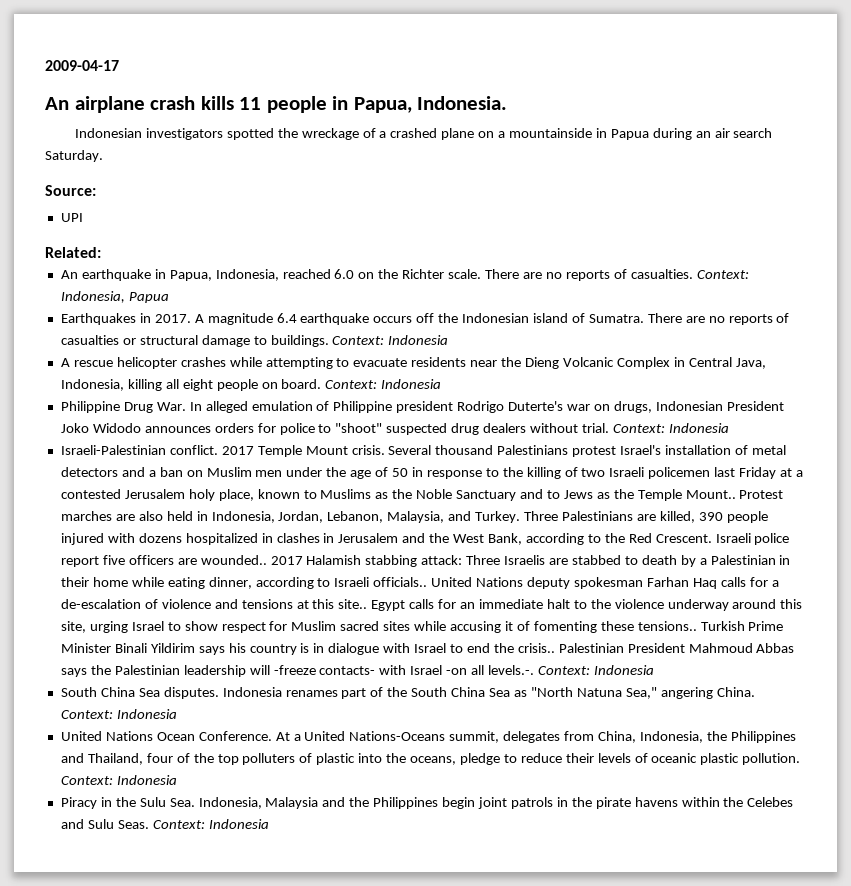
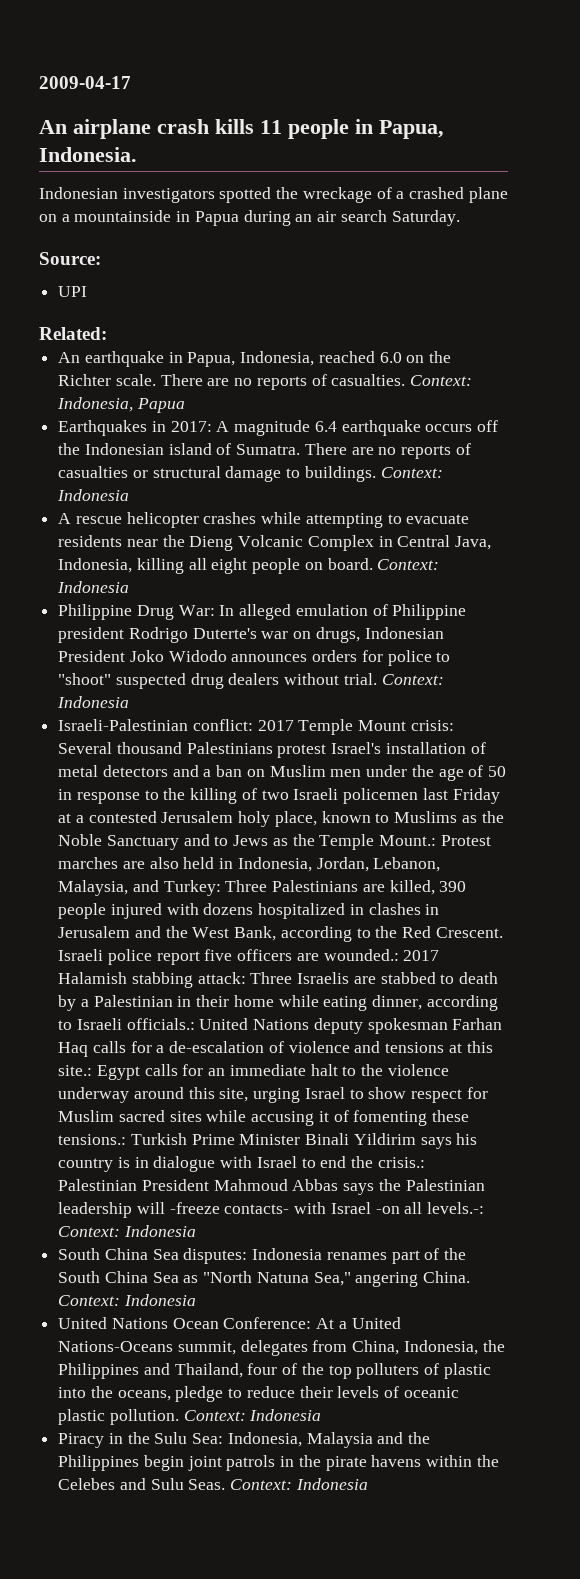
- Earthquakes in 2017. A magnitude 6.4 earthquake occurs off the Indonesian island of Sumatra.
+ Earthquakes in 2017: A magnitude 6.4 earthquake occurs off the Indonesian island of Sumatra.
- Philippine Drug War. In alleged emulation of Philippine president Rodrigo Duterte's war on drugs, Indonesian President Joko Widodo announces orders for police to "shoot" suspected drug dealers without trial.
+ Philippine Drug War: In alleged emulation of Philippine president Rodrigo Duterte's war on drugs, Indonesian President Joko Widodo announces orders for police to "shoot" suspected drug dealers without trial.
- Israeli-Palestinian conflict.
+ Israeli-Palestinian conflict:
- 2017 Temple Mount crisis.
+ 2017 Temple Mount crisis:
- Several thousand Palestinians protest Israel's installation of metal detectors and a ban on Muslim men under the age of 50 in response to the killing of two Israeli policemen last Friday at a contested Jerusalem holy place, known to Muslims as the Noble Sanctuary and to Jews as the Temple Mount..
+ Several thousand Palestinians protest Israel's installation of metal detectors and a ban on Muslim men under the age of 50 in response to the killing of two Israeli policemen last Friday at a contested Jerusalem holy place, known to Muslims as the Noble Sanctuary and to Jews as the Temple Mount.:
- Protest marches are also held in Indonesia, Jordan, Lebanon, Malaysia, and Turkey.
+ Protest marches are also held in Indonesia, Jordan, Lebanon, Malaysia, and Turkey:
- Israeli police report five officers are wounded..
+ Israeli police report five officers are wounded.:
- Three Israelis are stabbed to death by a Palestinian in their home while eating dinner, according to Israeli officials..
+ Three Israelis are stabbed to death by a Palestinian in their home while eating dinner, according to Israeli officials.:
- United Nations deputy spokesman Farhan Haq calls for a de-escalation of violence and tensions at this site..
+ United Nations deputy spokesman Farhan Haq calls for a de-escalation of violence and tensions at this site.:
- Egypt calls for an immediate halt to the violence underway around this site, urging Israel to show respect for Muslim sacred sites while accusing it of fomenting these tensions..
+ Egypt calls for an immediate halt to the violence underway around this site, urging Israel to show respect for Muslim sacred sites while accusing it of fomenting these tensions.:
- Turkish Prime Minister Binali Yildirim says his country is in dialogue with Israel to end the crisis..
+ Turkish Prime Minister Binali Yildirim says his country is in dialogue with Israel to end the crisis.:
- Palestinian President Mahmoud Abbas says the Palestinian leadership will -freeze contacts- with Israel -on all levels.-. Context:
+ Palestinian President Mahmoud Abbas says the Palestinian leadership will -freeze contacts- with Israel -on all levels.-: Context:
- South China Sea disputes. Indonesia renames part of the South China Sea as "North Natuna Sea," angering China.
+ South China Sea disputes: Indonesia renames part of the South China Sea as "North Natuna Sea," angering China.
- United Nations Ocean Conference. At a United Nations-Oceans summit, delegates from China, Indonesia, the Philippines and Thailand, four of the top polluters of plastic into the oceans, pledge to reduce their levels of oceanic plastic pollution.
+ United Nations Ocean Conference: At a United Nations-Oceans summit, delegates from China, Indonesia, the Philippines and Thailand, four of the top polluters of plastic into the oceans, pledge to reduce their levels of oceanic plastic pollution.
- Piracy in the Sulu Sea. Indonesia, Malaysia and the Philippines begin joint patrols in the pirate havens within the Celebes and Sulu Seas.
+ Piracy in the Sulu Sea: Indonesia, Malaysia and the Philippines begin joint patrols in the pirate havens within the Celebes and Sulu Seas.

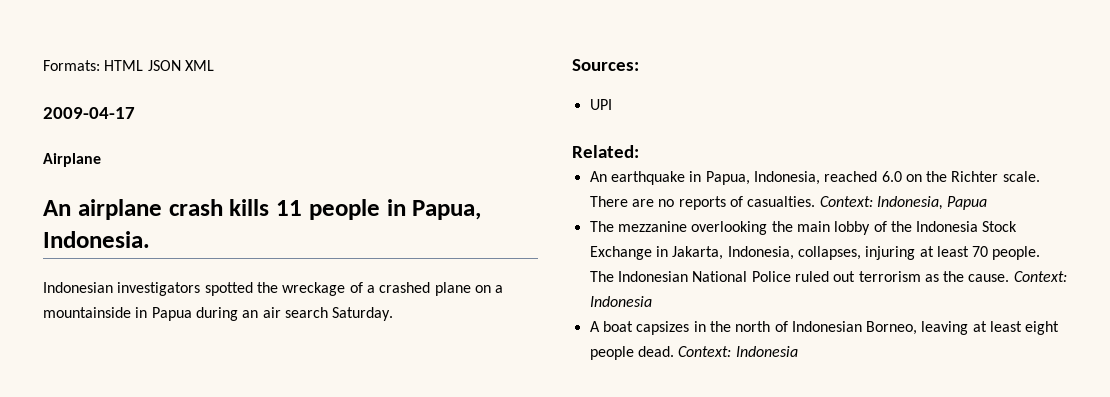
+ Formats: HTML JSON XML
+ Airplane
- Source:
+ Sources:
- Earthquakes in 2017: A magnitude 6.4 earthquake occurs off the Indonesian island of Sumatra. There are no reports of casualties or structural damage to buildings. Context: Indonesia
- A rescue helicopter crashes while attempting to evacuate residents near the Dieng Volcanic Complex in Central Java, Indonesia, killing all eight people on board. Context: Indonesia
- Philippine Drug War: In alleged emulation of Philippine president Rodrigo Duterte's war on drugs, Indonesian President Joko Widodo announces orders for police to "shoot" suspected drug dealers without trial. Context: Indonesia
- Israeli-Palestinian conflict: 2017 Temple Mount crisis: Several thousand Palestinians protest Israel's installation of metal detectors and a ban on Muslim men under the age of 50 in response to the killing of two Israeli policemen last Friday at a contested Jerusalem holy place, known to Muslims as the Noble Sanctuary and to Jews as the Temple Mount.: Protest marches are also held in Indonesia, Jordan, Lebanon, Malaysia, and Turkey: Three Palestinians are killed, 390 people injured with dozens hospitalized in clashes in Jerusalem and the West Bank, according to the Red Crescent. Israeli police report five officers are wounded.: 2017 Halamish stabbing attack: Three Israelis are stabbed to death by a Palestinian in their home while eating dinner, according to Israeli officials.: United Nations deputy spokesman Farhan Haq calls for a de-escalation of violence and tensions at this site.: Egypt calls for an immediate halt to the violence underway around this site, urging Israel to show respect for Muslim sacred sites while accusing it of fomenting these tensions.: Turkish Prime Minister Binali Yildirim says his country is in dialogue with Israel to end the crisis.: Palestinian President Mahmoud Abbas says the Palestinian leadership will -freeze contacts- with Israel -on all levels.-: Context: Indonesia
- South China Sea disputes: Indonesia renames part of the South China Sea as "North Natuna Sea," angering China. Context: Indonesia
- United Nations Ocean Conference: At a United Nations-Oceans summit, delegates from China, Indonesia, the Philippines and Thailand, four of the top polluters of plastic into the oceans, pledge to reduce their levels of oceanic plastic pollution. Context: Indonesia
- Piracy in the Sulu Sea: Indonesia, Malaysia and the Philippines begin joint patrols in the pirate havens within the Celebes and Sulu Seas.
+ The mezzanine overlooking the main lobby of the Indonesia Stock Exchange in Jakarta, Indonesia, collapses, injuring at least 70 people. The Indonesian National Police ruled out terrorism as the cause. Context: Indonesia
+ A boat capsizes in the north of Indonesian Borneo, leaving at least eight people dead.

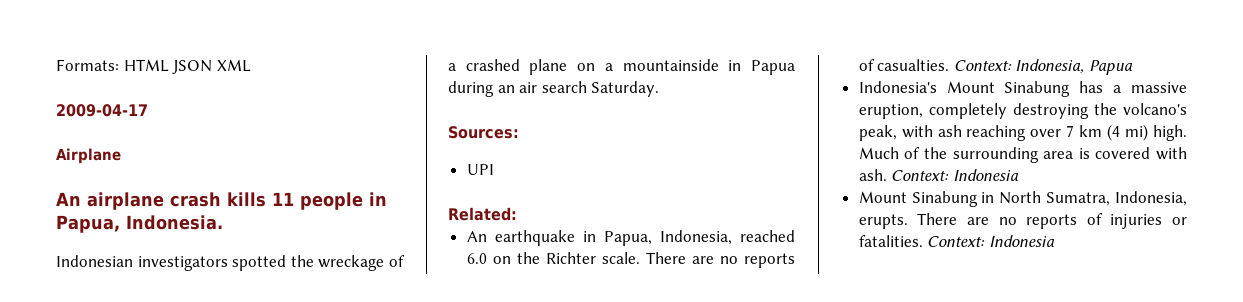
- The mezzanine overlooking the main lobby of the Indonesia Stock Exchange in Jakarta, Indonesia, collapses, injuring at least 70 people. The Indonesian National Police ruled out terrorism as the cause. Context: Indonesia
- A boat capsizes in the north of Indonesian Borneo, leaving at least eight people dead.
+ Indonesia's Mount Sinabung has a massive eruption, completely destroying the volcano's peak, with ash reaching over 7 km (4 mi) high. Much of the surrounding area is covered with ash. Context: Indonesia
+ Mount Sinabung in North Sumatra, Indonesia, erupts. There are no reports of injuries or fatalities.

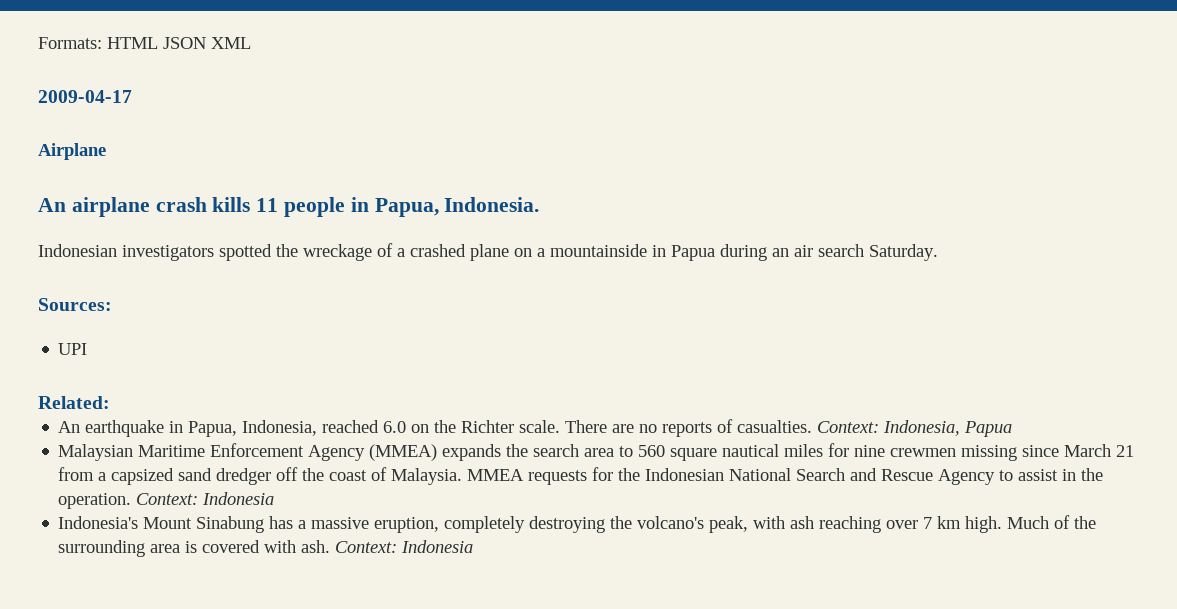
+ Malaysian Maritime Enforcement Agency (MMEA) expands the search area to 560 square nautical miles for nine crewmen missing since March 21 from a capsized sand dredger off the coast of Malaysia. MMEA requests for the Indonesian National Search and Rescue Agency to assist in the operation. Context: Indonesia
- Indonesia's Mount Sinabung has a massive eruption, completely destroying the volcano's peak, with ash reaching over 7 km (4 mi) high.
+ Indonesia's Mount Sinabung has a massive eruption, completely destroying the volcano's peak, with ash reaching over 7 km high.
- Mount Sinabung in North Sumatra, Indonesia, erupts. There are no reports of injuries or fatalities. Context: Indonesia

